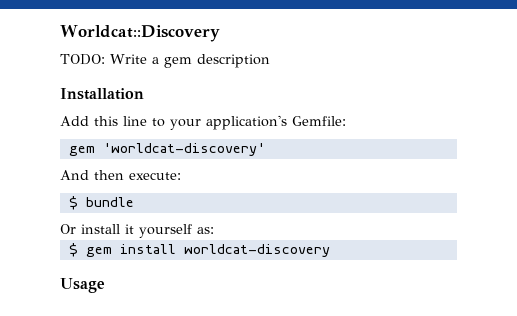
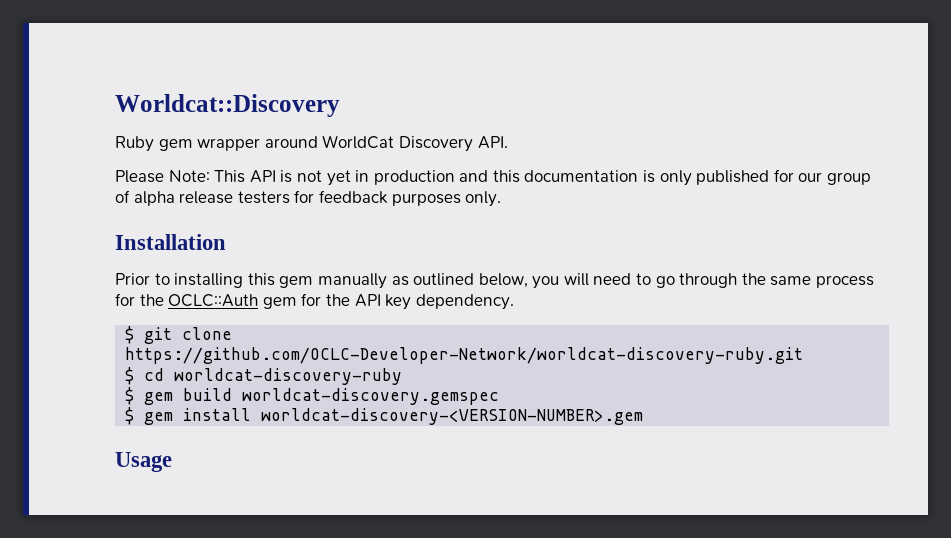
- TODO: Write a gem description
+ Ruby gem wrapper around WorldCat Discovery API.
+ Please Note: This API is not yet in production and this documentation is only published for our group of alpha release testers for feedback purposes only.
  Installation
- Add this line to your application's Gemfile:
- gem 'worldcat-discovery'
- And then execute:
- $ bundle
- Or install it yourself as:
+ Prior to installing this gem manually as outlined below, you will need to go through the same process for the OCLC::Auth gem for the API key dependency.
+ $ git clone https://github.com/OCLC-Developer-Network/worldcat-discovery-ruby.git
+ $ cd worldcat-discovery-ruby
+ $ gem build worldcat-discovery.gemspec
- $ gem install worldcat-discovery
+ $ gem install worldcat-discovery-<VERSION-NUMBER>.gem

